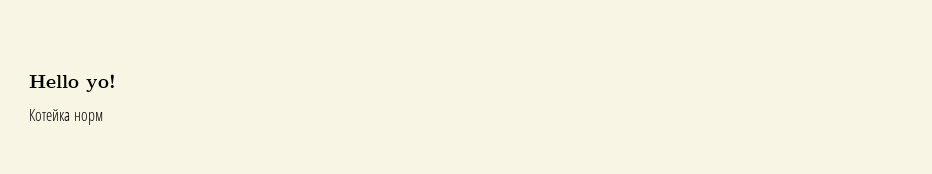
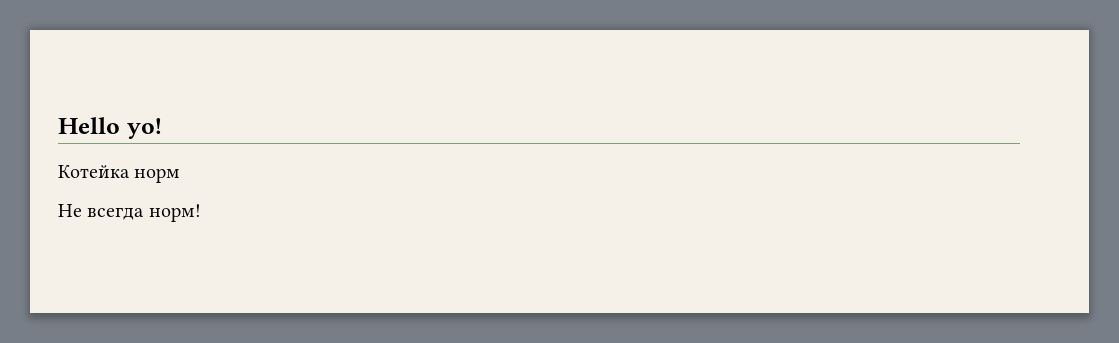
+ Не всегда норм!

